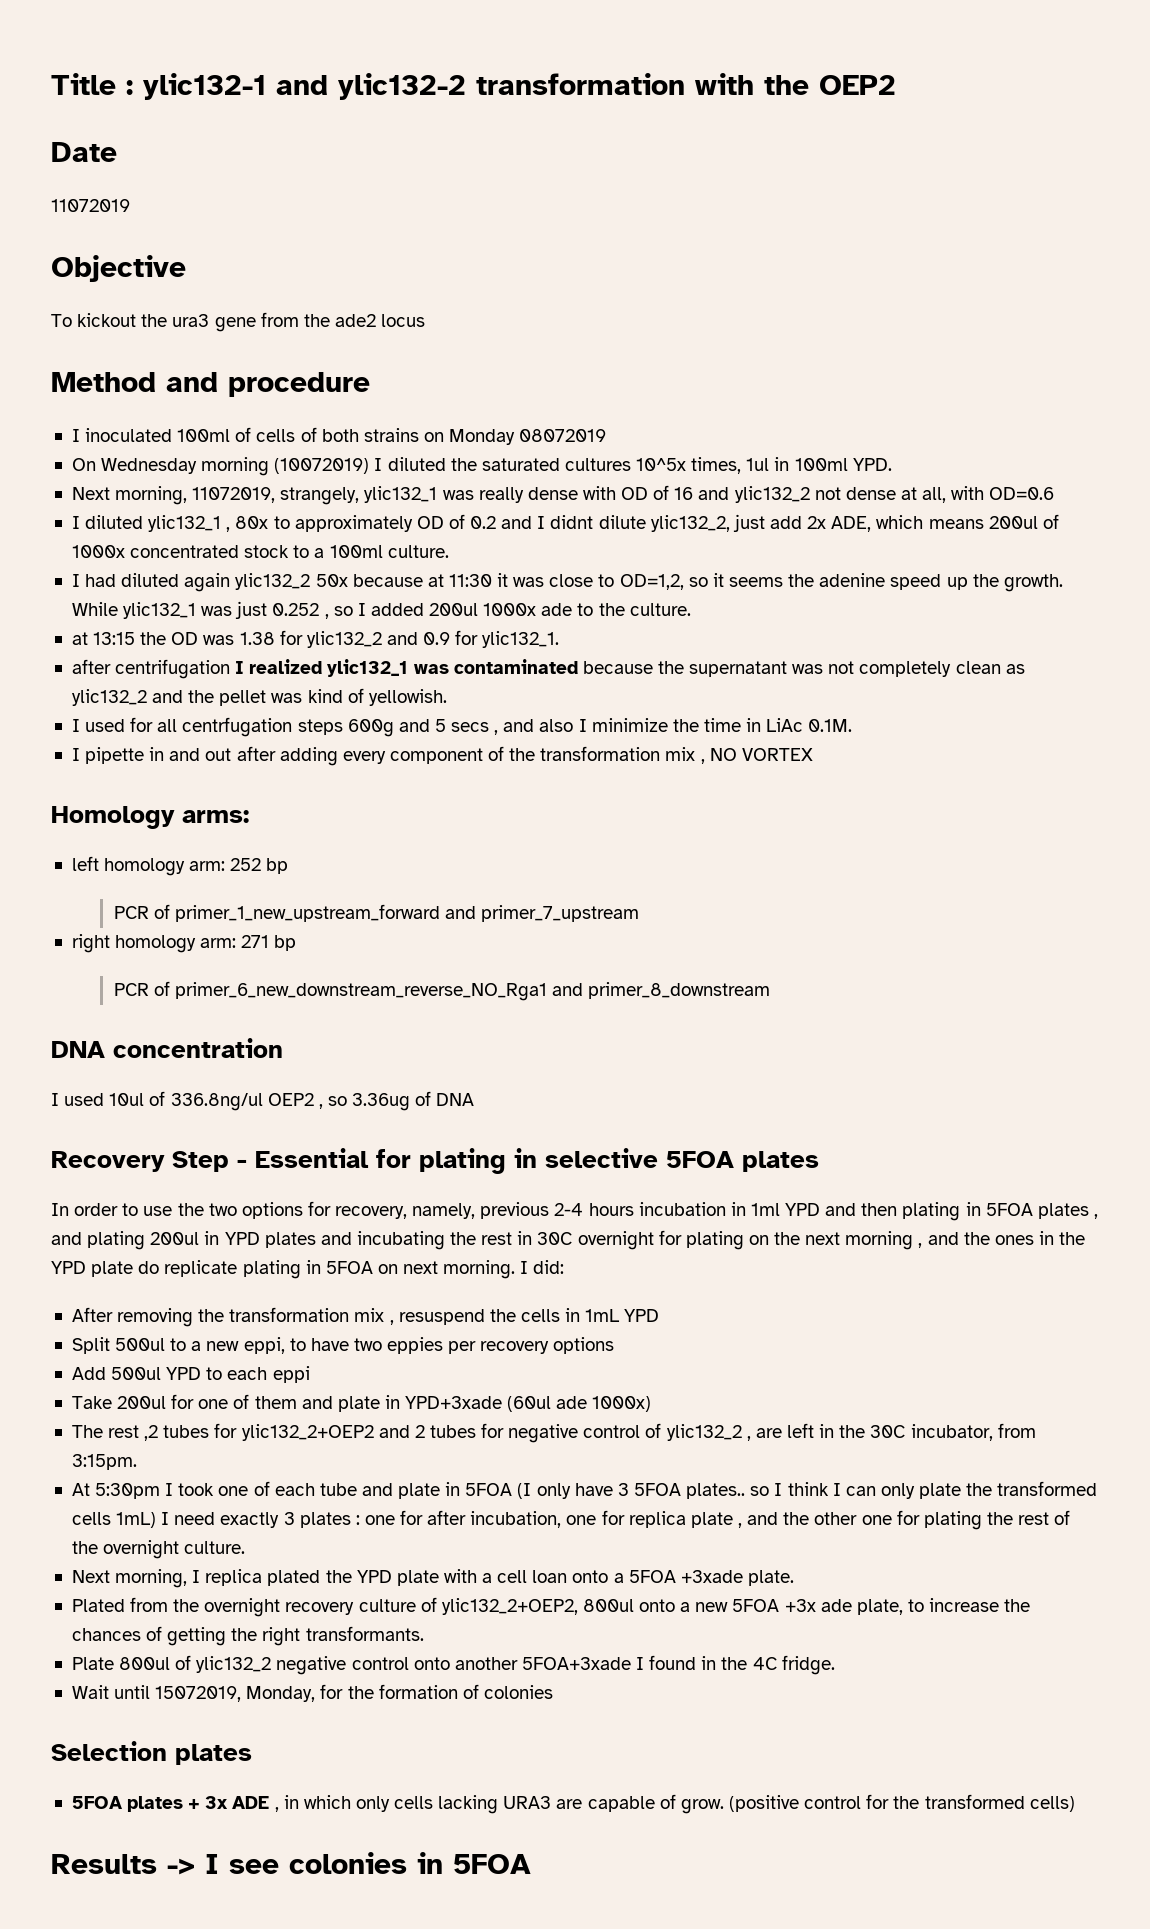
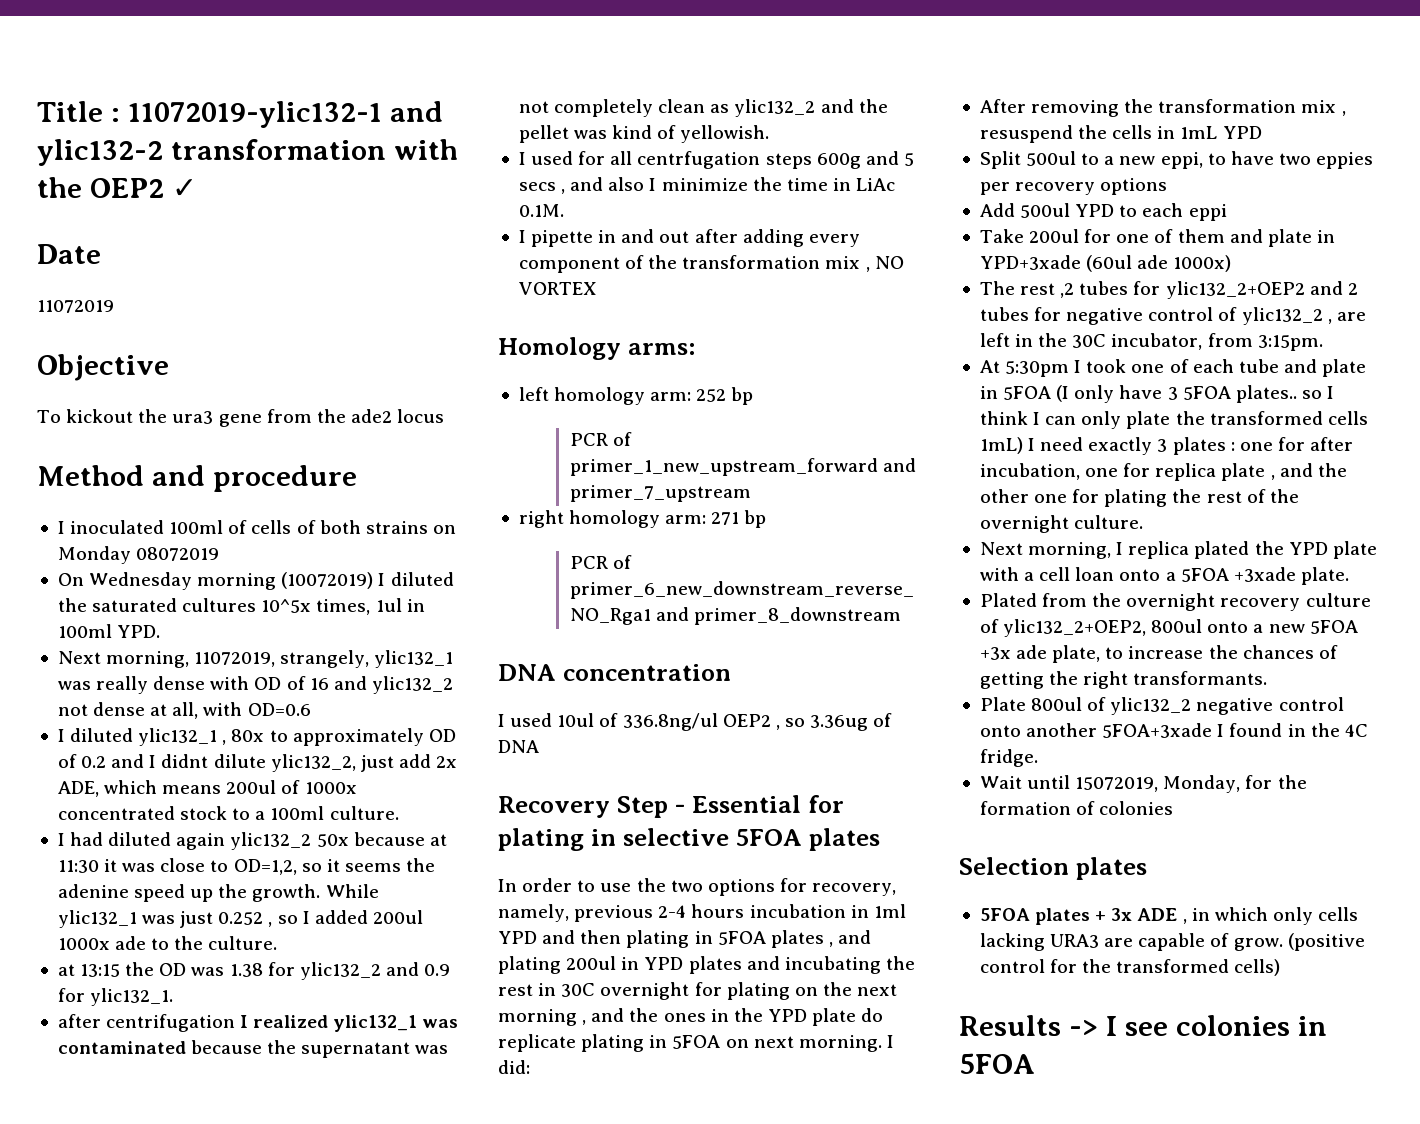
- Title : ylic132-1 and ylic132-2 transformation with the OEP2
+ Title : 11072019-ylic132-1 and ylic132-2 transformation with the OEP2 ✓

